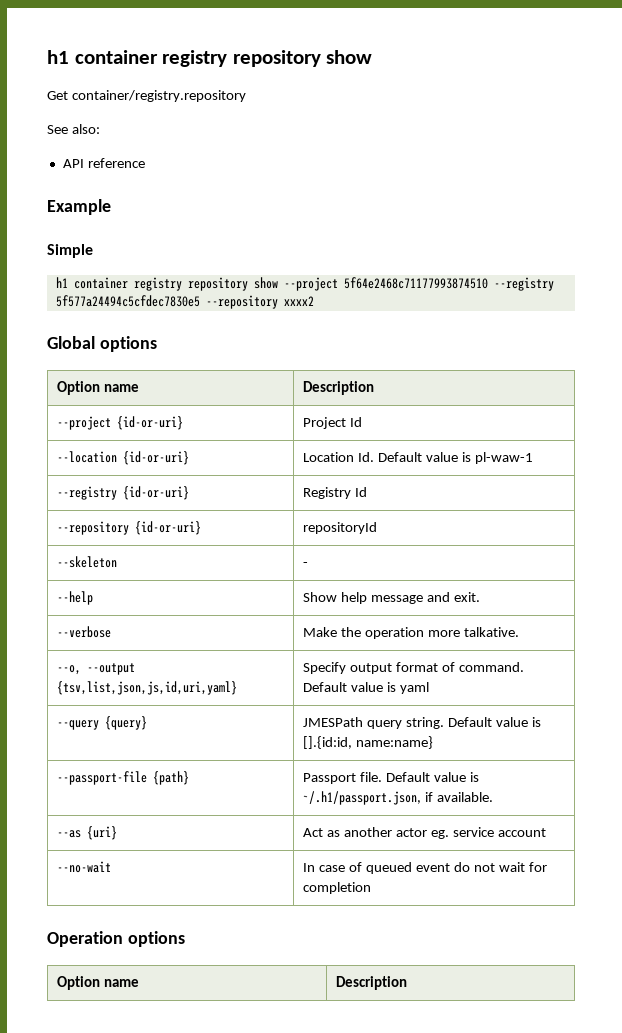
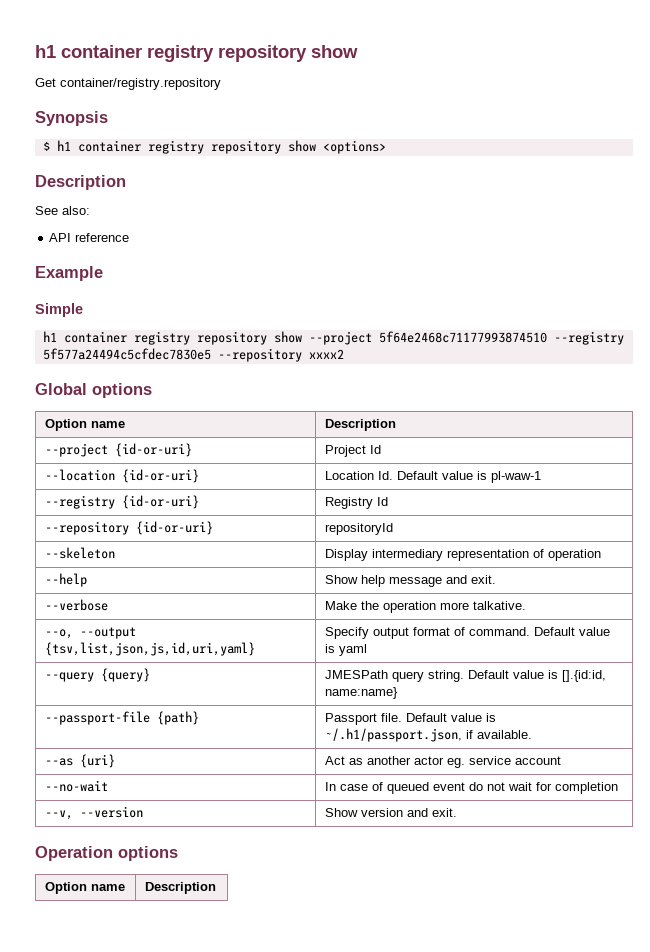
+ Synopsis
+ $ h1 container registry repository show <options>
+ Description
- --skeleton | -
+ --skeleton | Display intermediary representation of operation
+ --v, --version | Show version and exit.

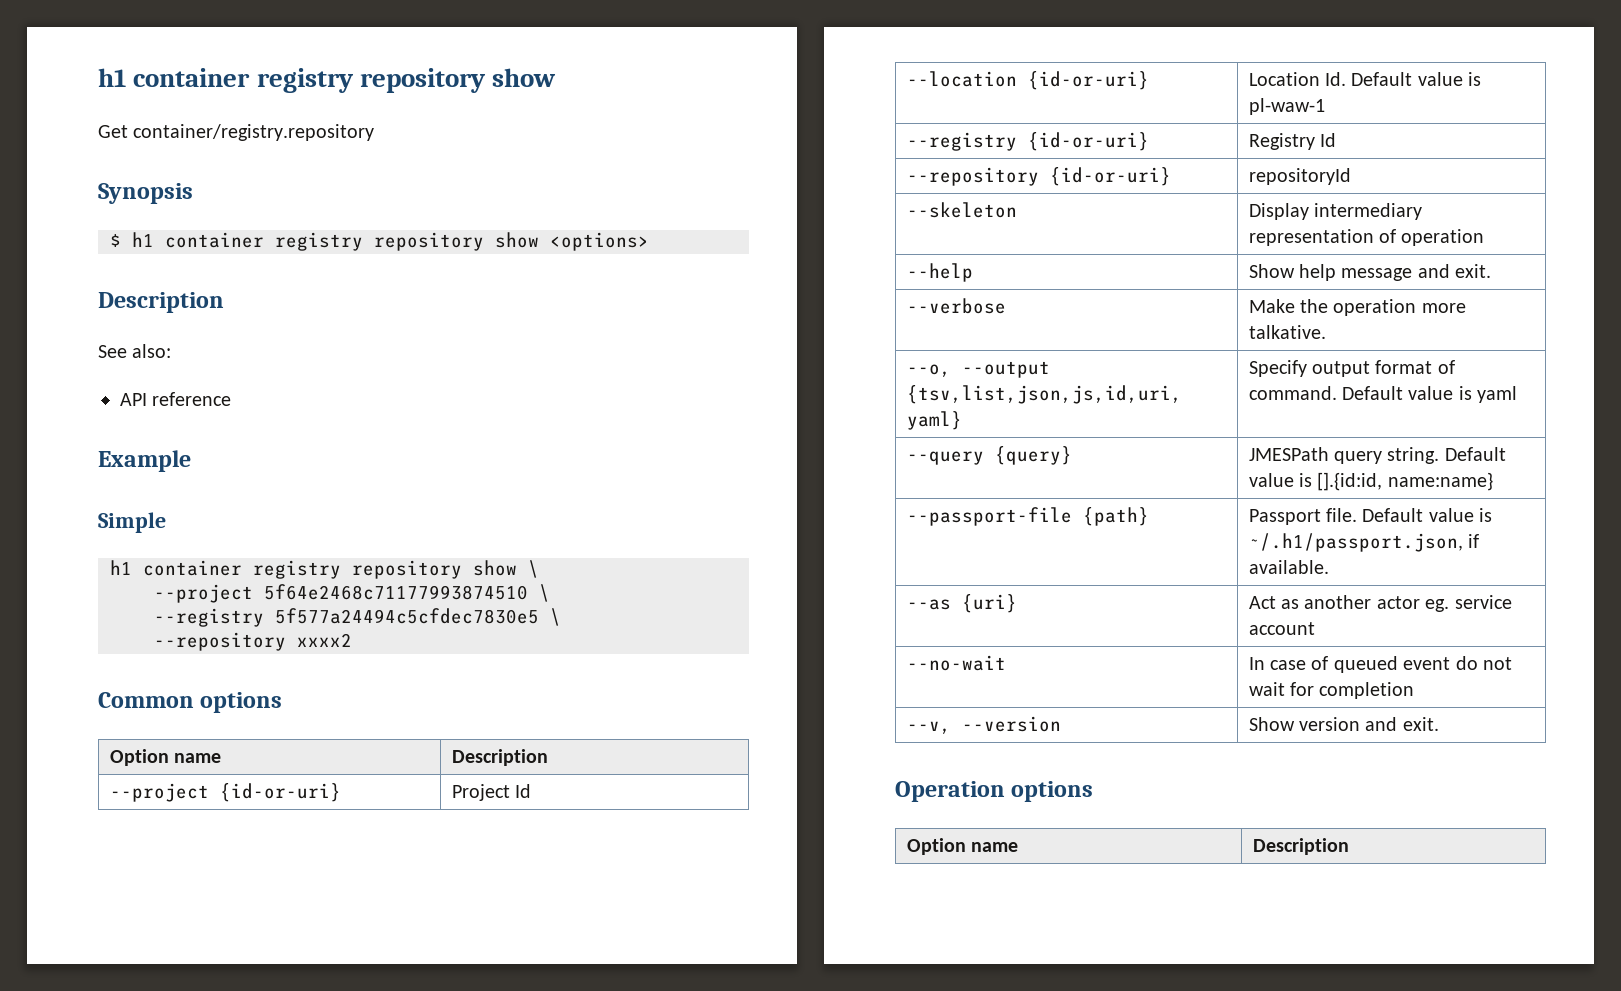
- h1 container registry repository show --project 5f64e2468c71177993874510 --registry 5f577a24494c5cfdec7830e5 --repository xxxx2
+ h1 container registry repository show \
+ --project 5f64e2468c71177993874510 \
+ --registry 5f577a24494c5cfdec7830e5 \
+ --repository xxxx2
- Global options
+ Common options

